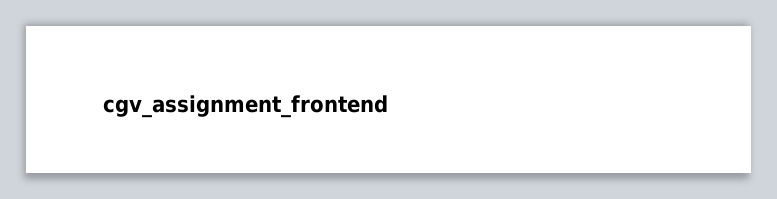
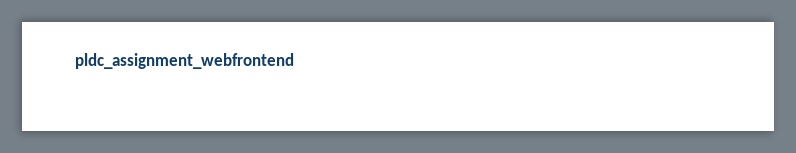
- cgv_assignment_frontend
+ pldc_assignment_webfrontend

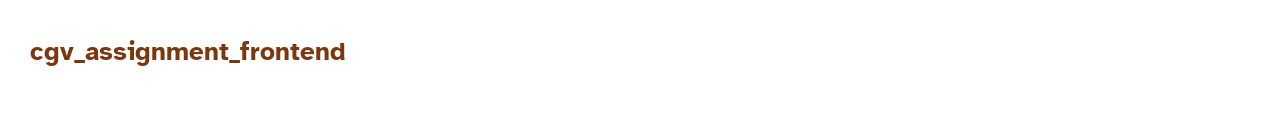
- pldc_assignment_webfrontend
+ cgv_assignment_frontend

